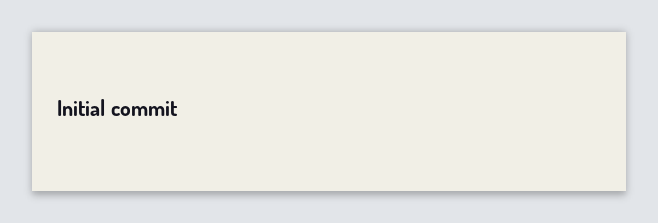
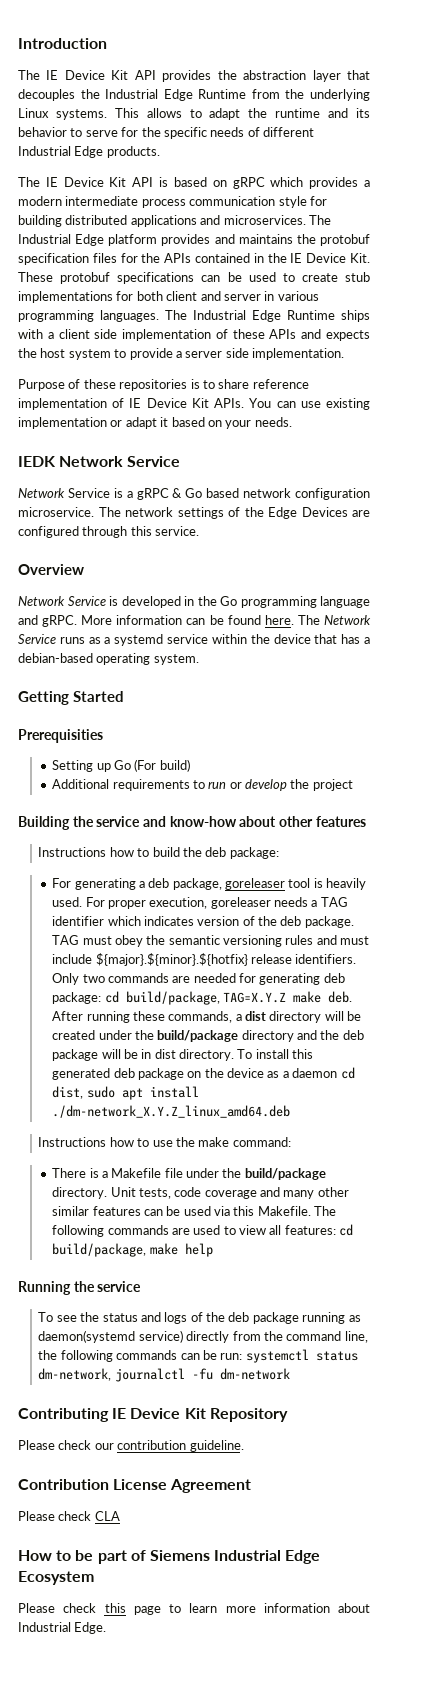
- Initial commit
+ Introduction
+ The IE Device Kit API provides the abstraction layer that decouples the Industrial Edge Runtime from the underlying Linux systems. This allows to adapt the runtime and its behavior to serve for the specific needs of different Industrial Edge products.
+ The IE Device Kit API is based on gRPC which provides a modern intermediate process communication style for building distributed applications and microservices. The Industrial Edge platform provides and maintains the protobuf specification files for the APIs contained in the IE Device Kit. These protobuf specifications can be used to create stub implementations for both client and server in various programming languages. The Industrial Edge Runtime ships with a client side implementation of these APIs and expects the host system to provide a server side implementation.
+ Purpose of these repositories is to share reference implementation of IE Device Kit APIs. You can use existing implementation or adapt it based on your needs.
+ IEDK Network Service
+ Network Service is a gRPC & Go based network configuration microservice. The network settings of the Edge Devices are configured through this service.
+ Overview
+ Network Service is developed in the Go programming language and gRPC. More information can be found here. The Network Service runs as a systemd service within the device that has a debian-based operating system.
+ Getting Started
+ Prerequisities
+ Setting up Go (For build)
+ Additional requirements to run or develop the project
+ Building the service and know-how about other features
+ Instructions how to build the deb package:
+ For generating a deb package, goreleaser tool is heavily used. For proper execution, goreleaser needs a TAG identifier which indicates version of the deb package. TAG must obey the semantic versioning rules and must include ${major}.${minor}.${hotfix} release identifiers. Only two commands are needed for generating deb package: cd build/package, TAG=X.Y.Z make deb. After running these commands, a dist directory will be created under the build/package directory and the deb package will be in dist directory. To install this generated deb package on the device as a daemon cd dist, sudo apt install ./dm-network_X.Y.Z_linux_amd64.deb
+ Instructions how to use the make command:
+ There is a Makefile file under the build/package directory. Unit tests, code coverage and many other similar features can be used via this Makefile. The following commands are used to view all features: cd build/package, make help
+ Running the service
+ To see the status and logs of the deb package running as daemon(systemd service) directly from the command line, the following commands can be run: systemctl status dm-network, journalctl -fu dm-network
+ Contributing IE Device Kit Repository
+ Please check our contribution guideline.
+ Contribution License Agreement
+ Please check CLA
+ How to be part of Siemens Industrial Edge Ecosystem
+ Please check this page to learn more information about Industrial Edge.

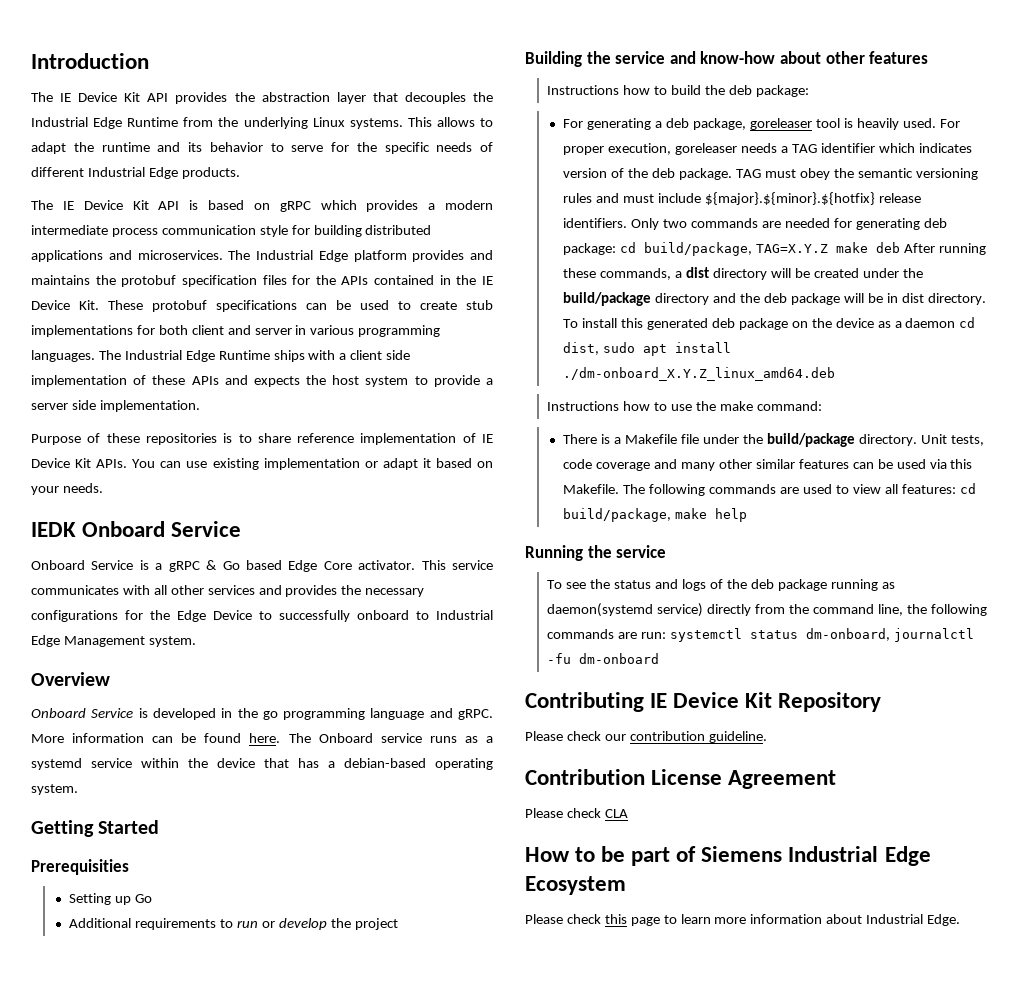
- IEDK Network Service
+ IEDK Onboard Service
- Network Service is a gRPC & Go based network configuration microservice. The network settings of the Edge Devices are configured through this service.
+ Onboard Service is a gRPC & Go based Edge Core activator. This service communicates with all other services and provides the necessary configurations for the Edge Device to successfully onboard to Industrial Edge Management system.
- Network Service is developed in the Go programming language and gRPC.
+ Onboard Service is developed in the go programming language and gRPC.
- The Network Service runs as a systemd service within the device that has a debian-based operating system.
+ The Onboard service runs as a systemd service within the device that has a debian-based operating system.
- Setting up Go (For build)
+ Setting up Go
- Only two commands are needed for generating deb package: cd build/package, TAG=X.Y.Z make deb. After running these commands, a dist directory will be created under the build/package directory and the deb package will be in dist directory.
+ Only two commands are needed for generating deb package: cd build/package, TAG=X.Y.Z make deb After running these commands, a dist directory will be created under the build/package directory and the deb package will be in dist directory.
- To install this generated deb package on the device as a daemon cd dist, sudo apt install ./dm-network_X.Y.Z_linux_amd64.deb
+ To install this generated deb package on the device as a daemon cd dist, sudo apt install ./dm-onboard_X.Y.Z_linux_amd64.deb
- To see the status and logs of the deb package running as daemon(systemd service) directly from the command line, the following commands can be run: systemctl status dm-network, journalctl -fu dm-network
+ To see the status and logs of the deb package running as daemon(systemd service) directly from the command line, the following commands are run: systemctl status dm-onboard, journalctl -fu dm-onboard

